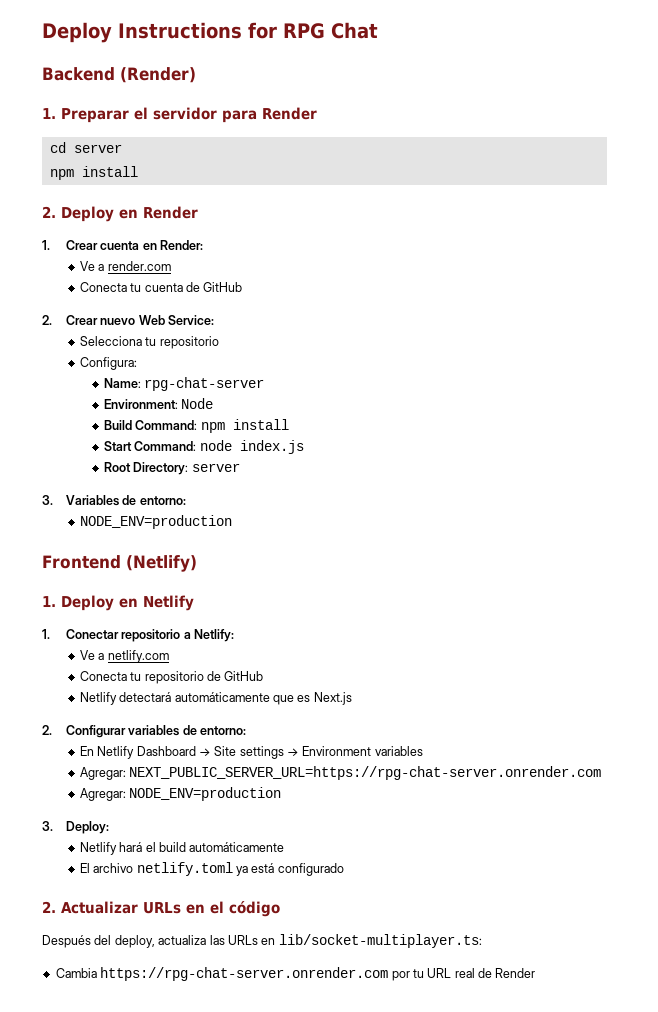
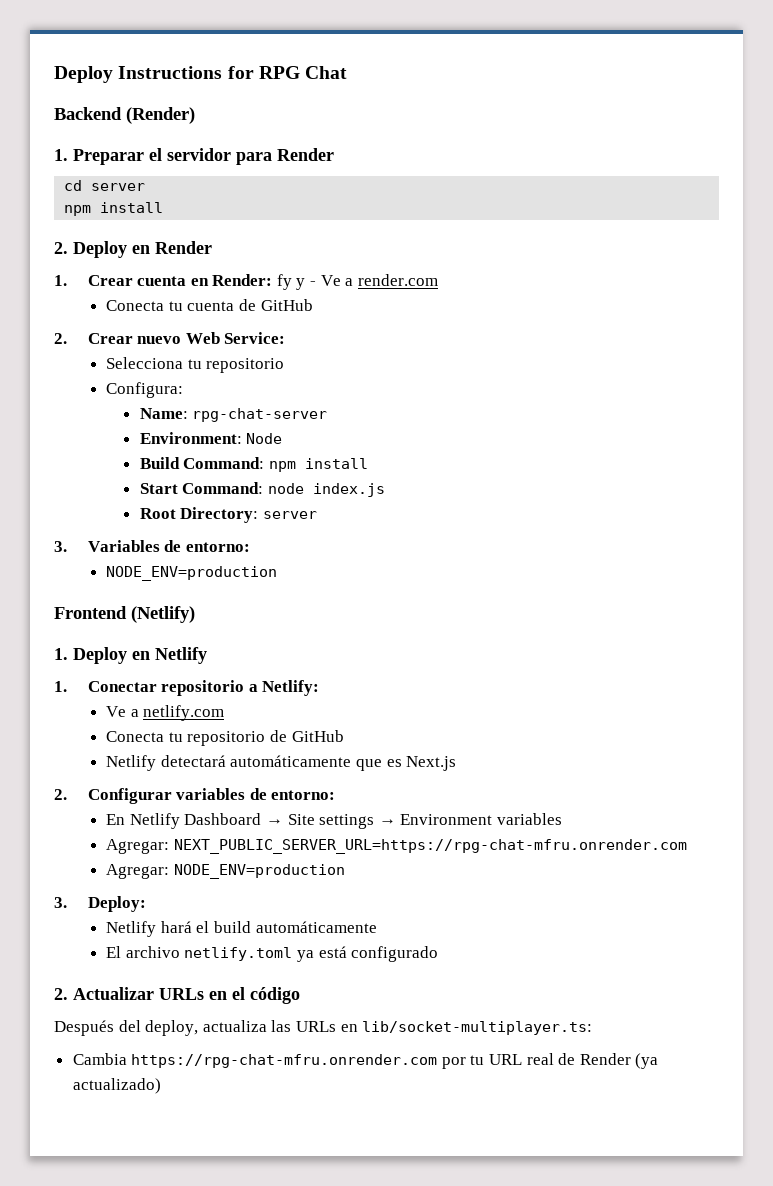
- 1. Crear cuenta en Render:
- Ve a render.com
+ 1. Crear cuenta en Render: fy y - Ve a render.com
- Agregar: NEXT_PUBLIC_SERVER_URL=https://rpg-chat-server.onrender.com
+ Agregar: NEXT_PUBLIC_SERVER_URL=https://rpg-chat-mfru.onrender.com
- Cambia https://rpg-chat-server.onrender.com por tu URL real de Render
+ Cambia https://rpg-chat-mfru.onrender.com por tu URL real de Render (ya actualizado)

